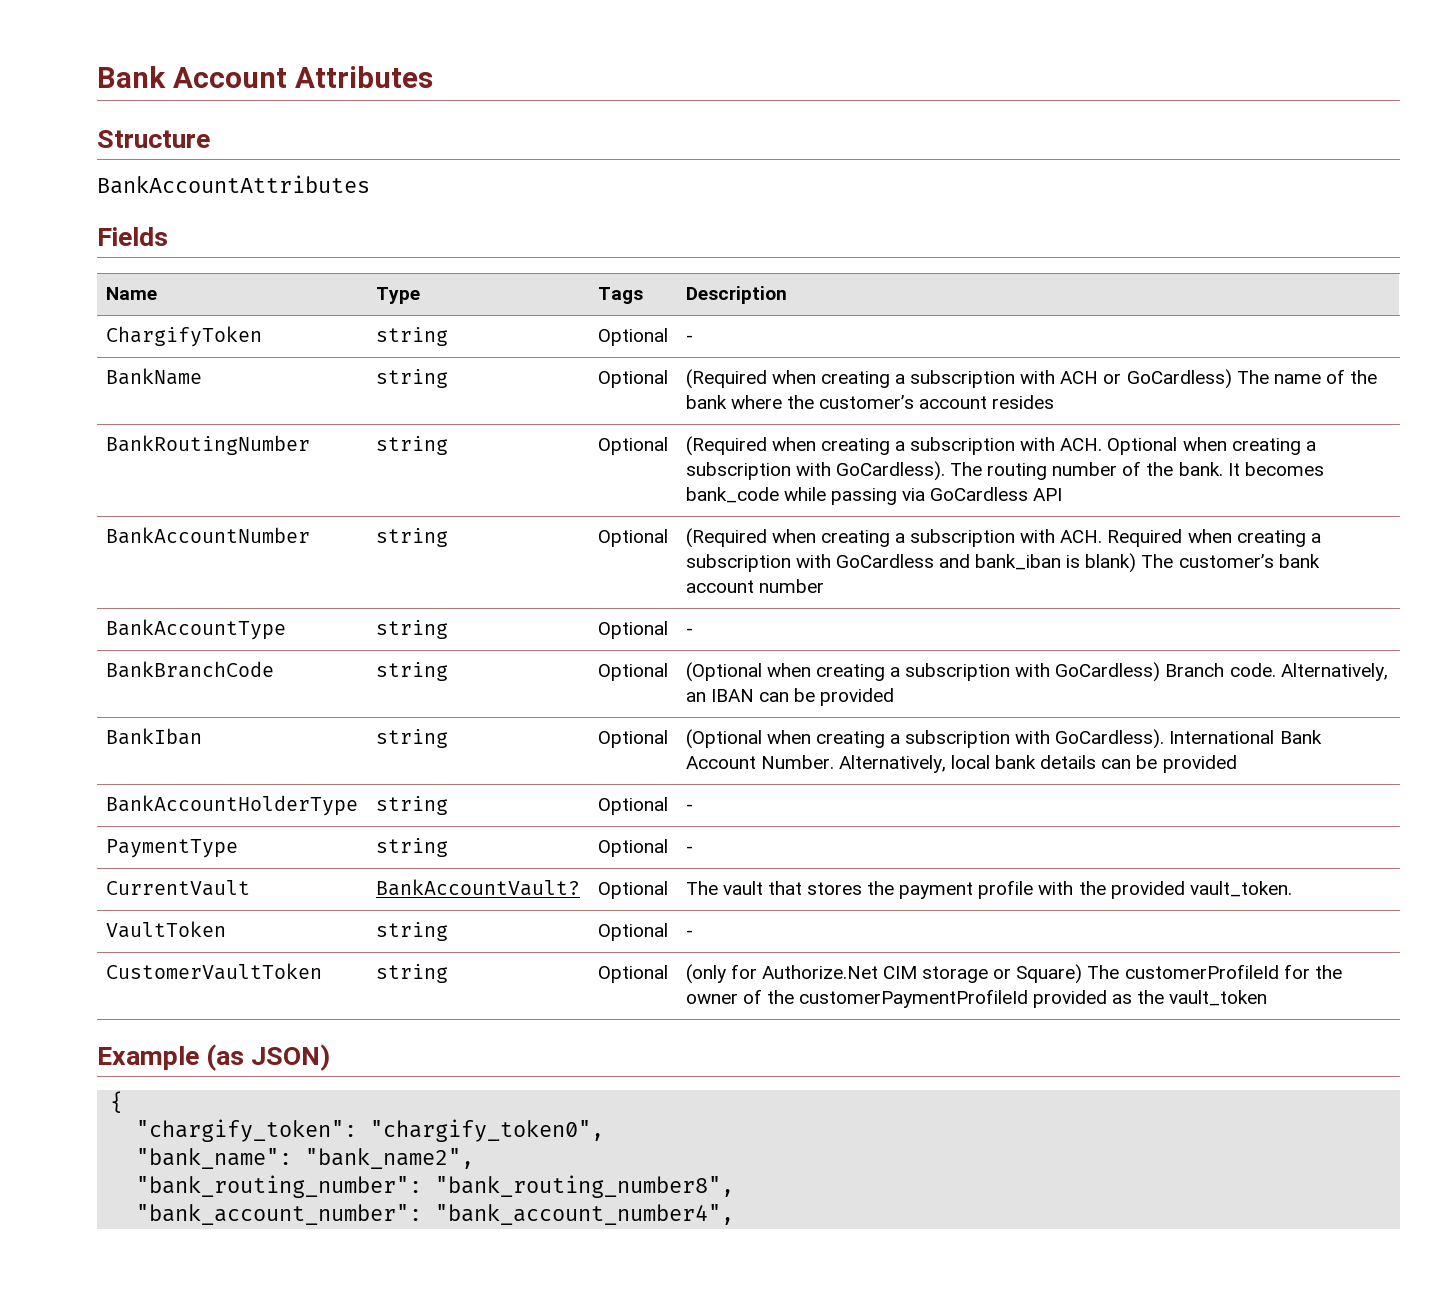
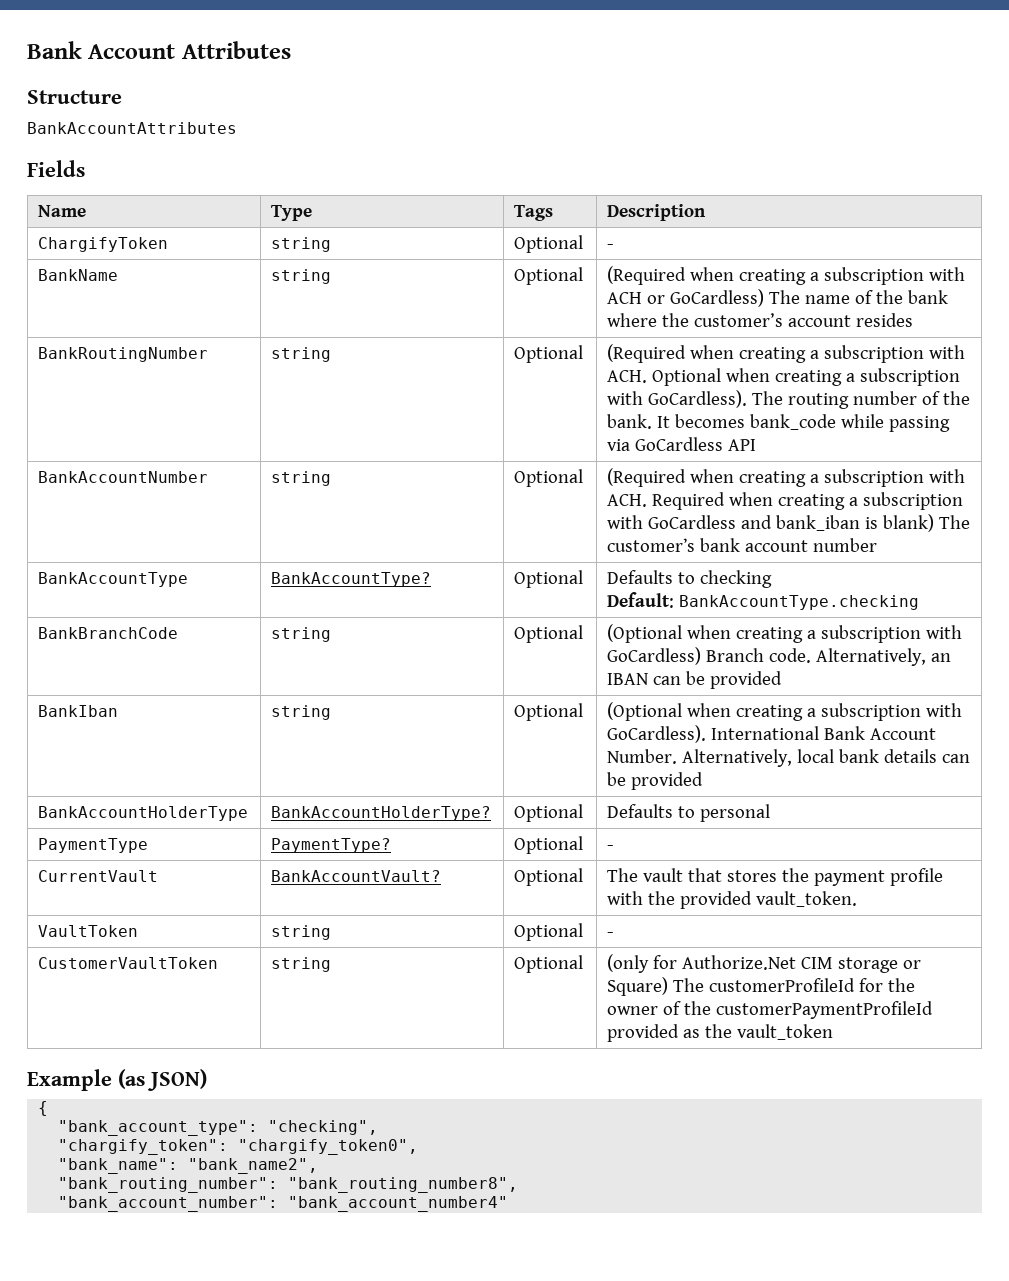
- BankAccountType | string | Optional | -
+ BankAccountType | BankAccountType? | Optional | Defaults to checking
+ Default: BankAccountType.checking
- BankAccountHolderType | string | Optional | -
+ BankAccountHolderType | BankAccountHolderType? | Optional | Defaults to personal
- PaymentType | string | Optional | -
+ PaymentType | PaymentType? | Optional | -
+ "bank_account_type": "checking",
- "bank_account_number": "bank_account_number4",
+ "bank_account_number": "bank_account_number4"

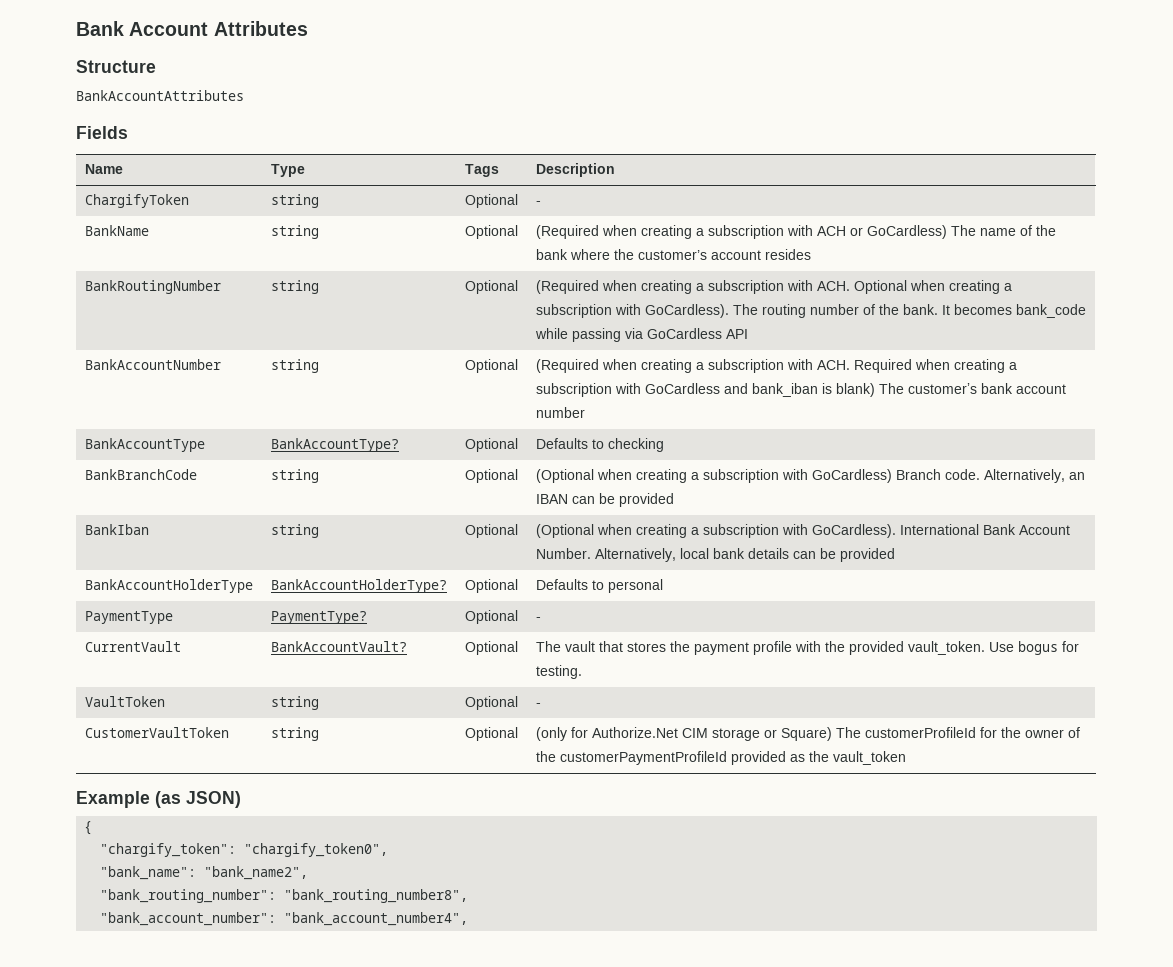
  BankAccountType | BankAccountType? | Optional | Defaults to checking
- Default: BankAccountType.checking
- CurrentVault | BankAccountVault? | Optional | The vault that stores the payment profile with the provided vault_token.
+ CurrentVault | BankAccountVault? | Optional | The vault that stores the payment profile with the provided vault_token. Use bogus for testing.
- "bank_account_type": "checking",
- "bank_account_number": "bank_account_number4"
+ "bank_account_number": "bank_account_number4",

